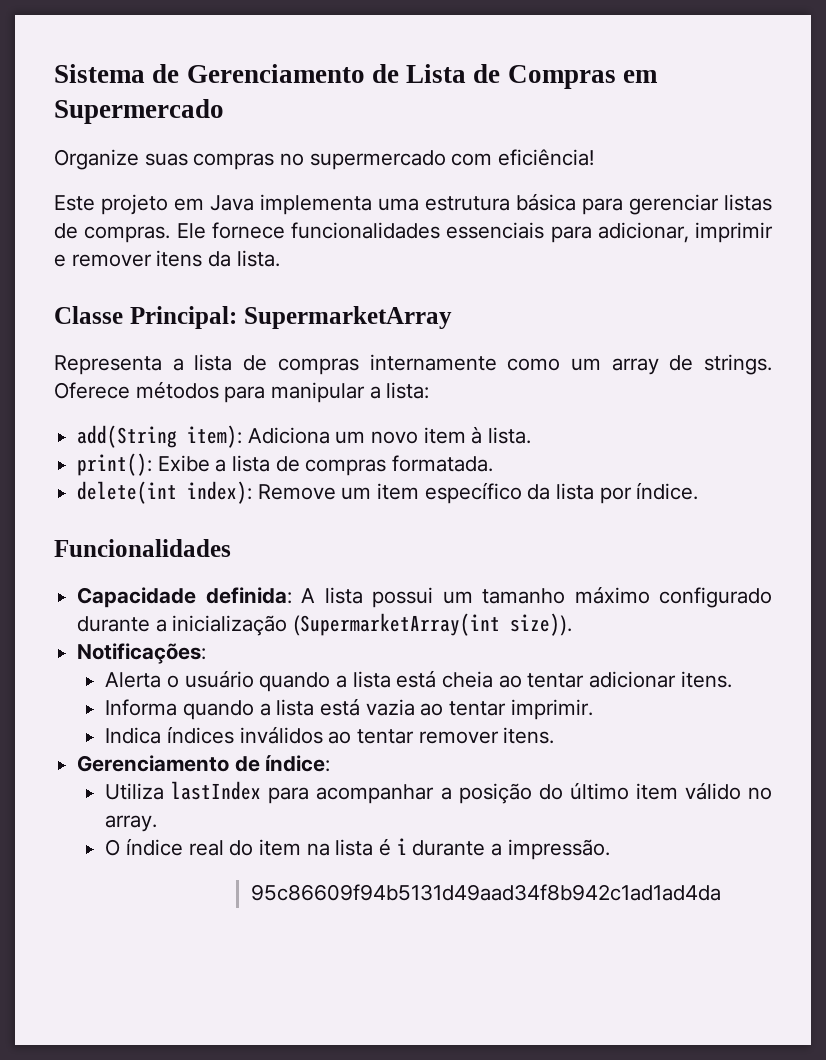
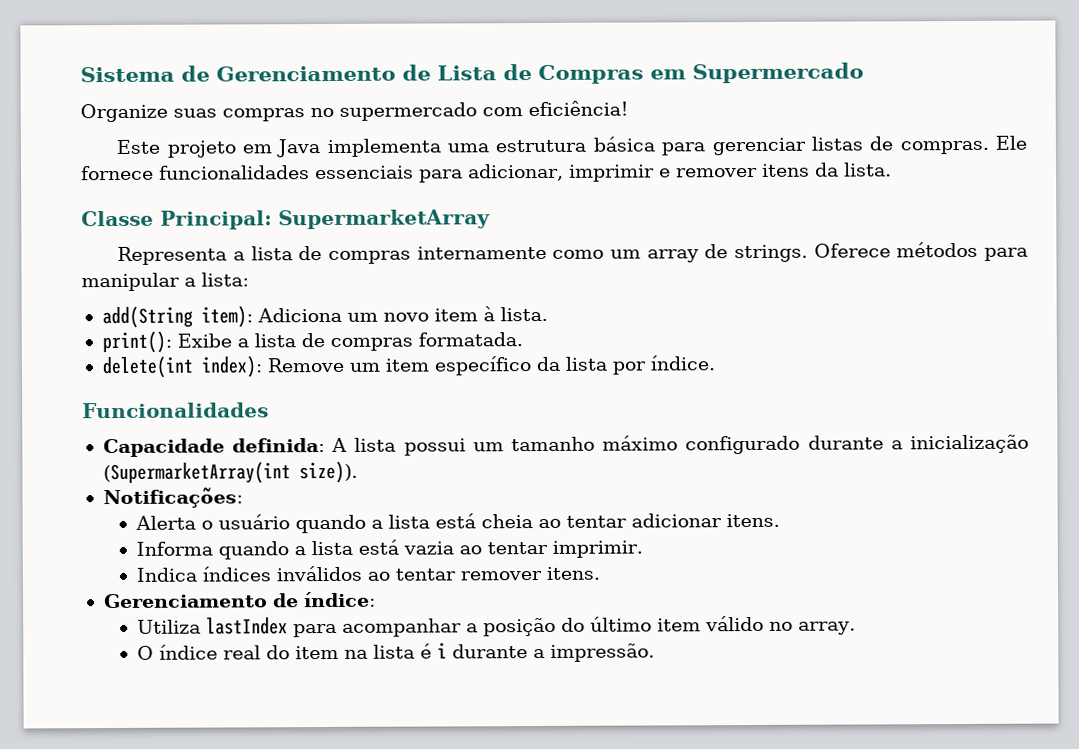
- 95c86609f94b5131d49aad34f8b942c1ad1ad4da

